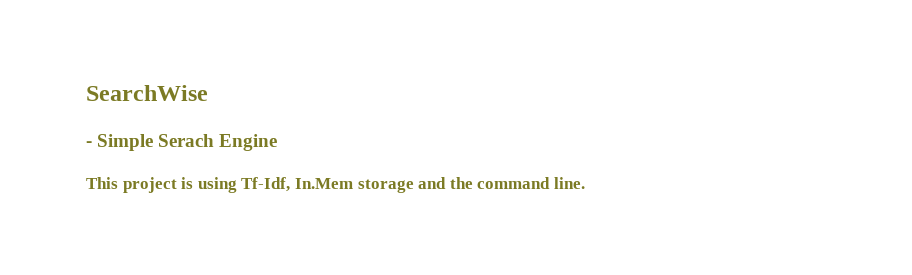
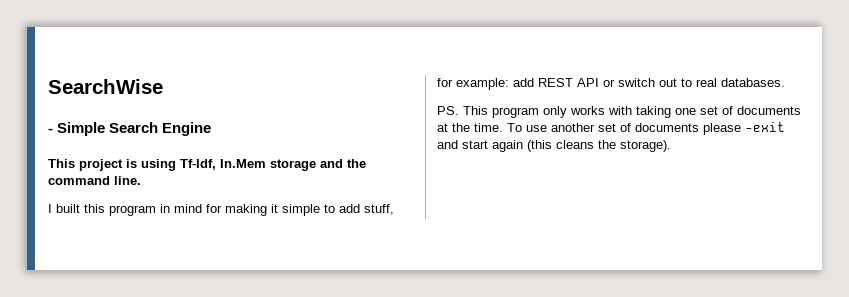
- - Simple Serach Engine
+ - Simple Search Engine
+ I built this program in mind for making it simple to add stuff, for example: add REST API or switch out to real databases.
+ PS. This program only works with taking one set of documents at the time. To use another set of documents please -exit and start again (this cleans the storage).

